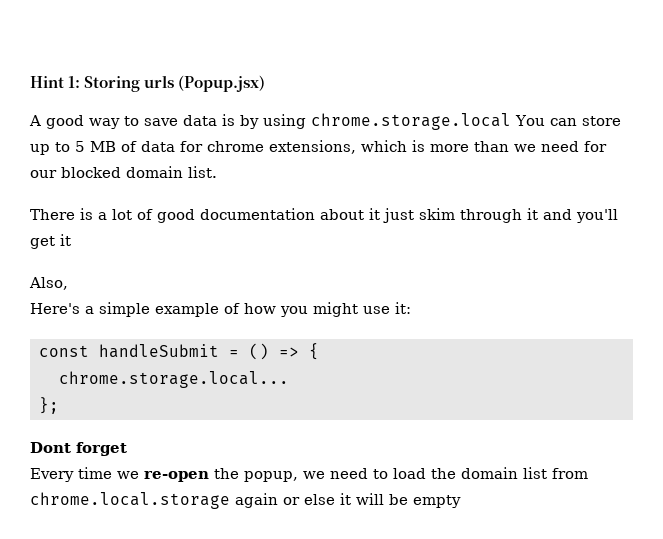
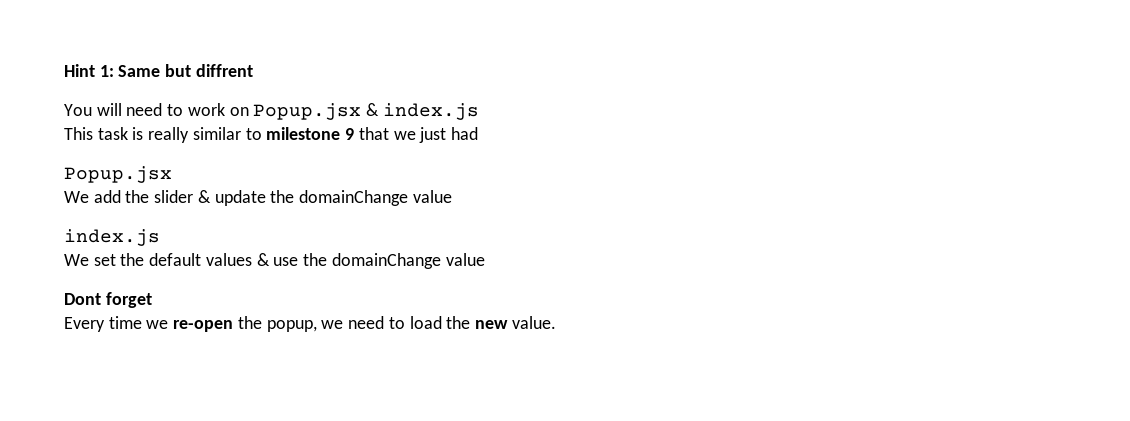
- Hint 1: Storing urls (Popup.jsx)
- A good way to save data is by using chrome.storage.local You can store up to 5 MB of data for chrome extensions, which is more than we need for our blocked domain list.
- There is a lot of good documentation about it just skim through it and you'll get it
- Also,
- Here's a simple example of how you might use it:
- const handleSubmit = () => {
- chrome.storage.local...
- };
+ Hint 1: Same but diffrent
+ You will need to work on Popup.jsx & index.js
+ This task is really similar to milestone 9 that we just had
+ Popup.jsx
+ We add the slider & update the domainChange value
+ index.js
+ We set the default values & use the domainChange value
- Every time we re-open the popup, we need to load the domain list from chrome.local.storage again or else it will be empty
+ Every time we re-open the popup, we need to load the new value.

